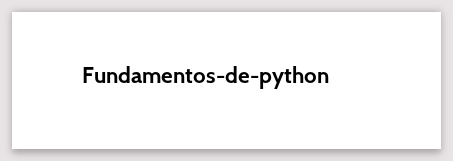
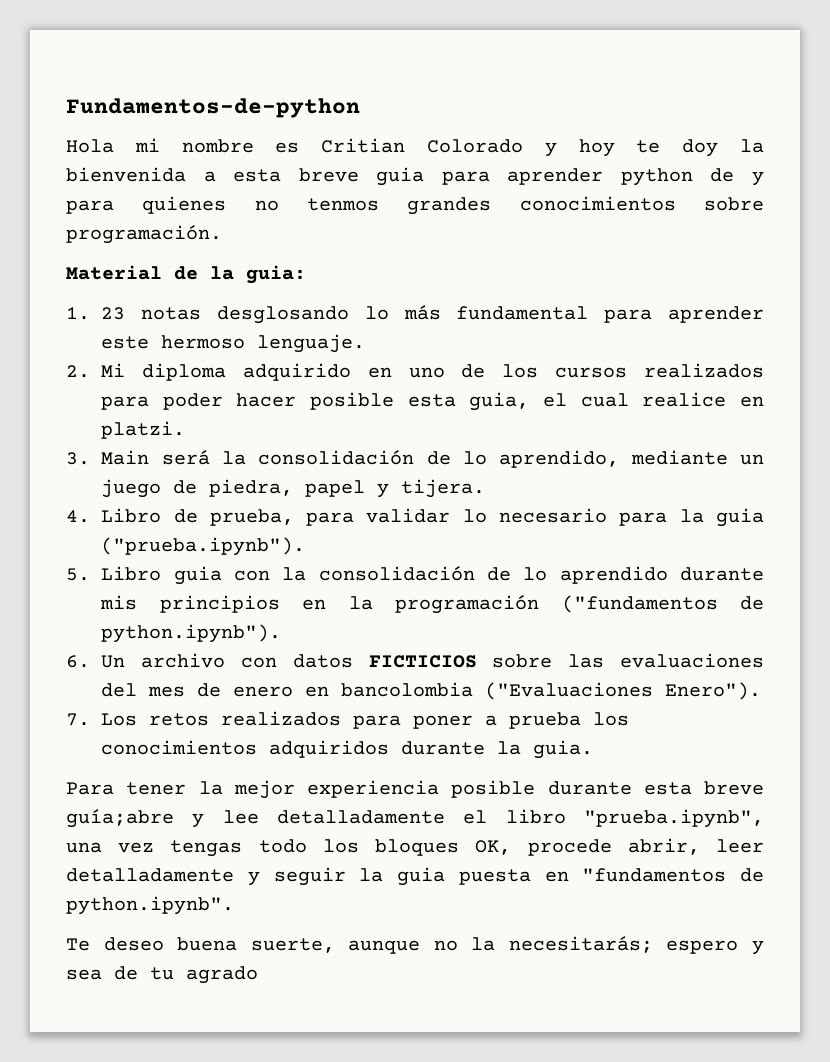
+ Hola mi nombre es Critian Colorado y hoy te doy la bienvenida a esta breve guia para aprender python de y para quienes no tenmos grandes conocimientos sobre programación.
+ Material de la guia:
+ 1. 23 notas desglosando lo más fundamental para aprender este hermoso lenguaje.
+ 2. Mi diploma adquirido en uno de los cursos realizados para poder hacer posible esta guia, el cual realice en platzi.
+ 3. Main será la consolidación de lo aprendido, mediante un juego de piedra, papel y tijera.
+ 4. Libro de prueba, para validar lo necesario para la guia ("prueba.ipynb").
+ 5. Libro guia con la consolidación de lo aprendido durante mis principios en la programación ("fundamentos de python.ipynb").
+ 6. Un archivo con datos FICTICIOS sobre las evaluaciones del mes de enero en bancolombia ("Evaluaciones Enero").
+ 7. Los retos realizados para poner a prueba los conocimientos adquiridos durante la guia.
+ Para tener la mejor experiencia posible durante esta breve guía;abre y lee detalladamente el libro "prueba.ipynb", una vez tengas todo los bloques OK, procede abrir, leer detalladamente y seguir la guia puesta en "fundamentos de python.ipynb".
+ Te deseo buena suerte, aunque no la necesitarás; espero y sea de tu agrado

